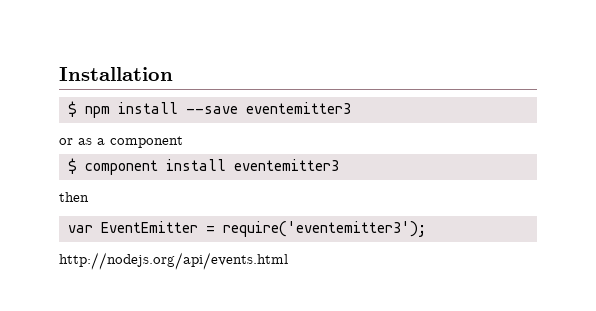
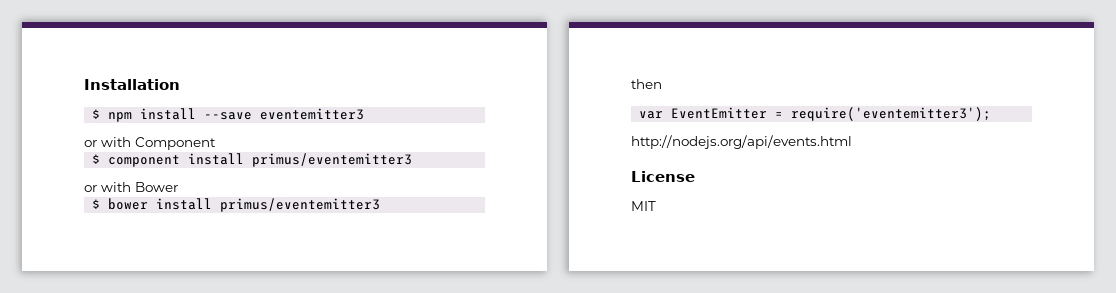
- or as a component
+ or with Component
- $ component install eventemitter3
+ $ component install primus/eventemitter3
+ or with Bower
+ $ bower install primus/eventemitter3
+ License
+ MIT

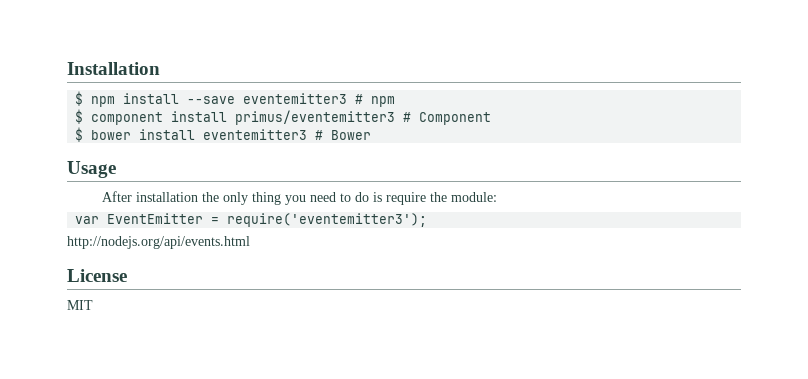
- $ npm install --save eventemitter3
- or with Component
+ $ npm install --save eventemitter3 # npm
- $ component install primus/eventemitter3
- or with Bower
+ $ component install primus/eventemitter3 # Component
- $ bower install primus/eventemitter3
- then
+ $ bower install eventemitter3 # Bower
+ Usage
+ After installation the only thing you need to do is require the module:

